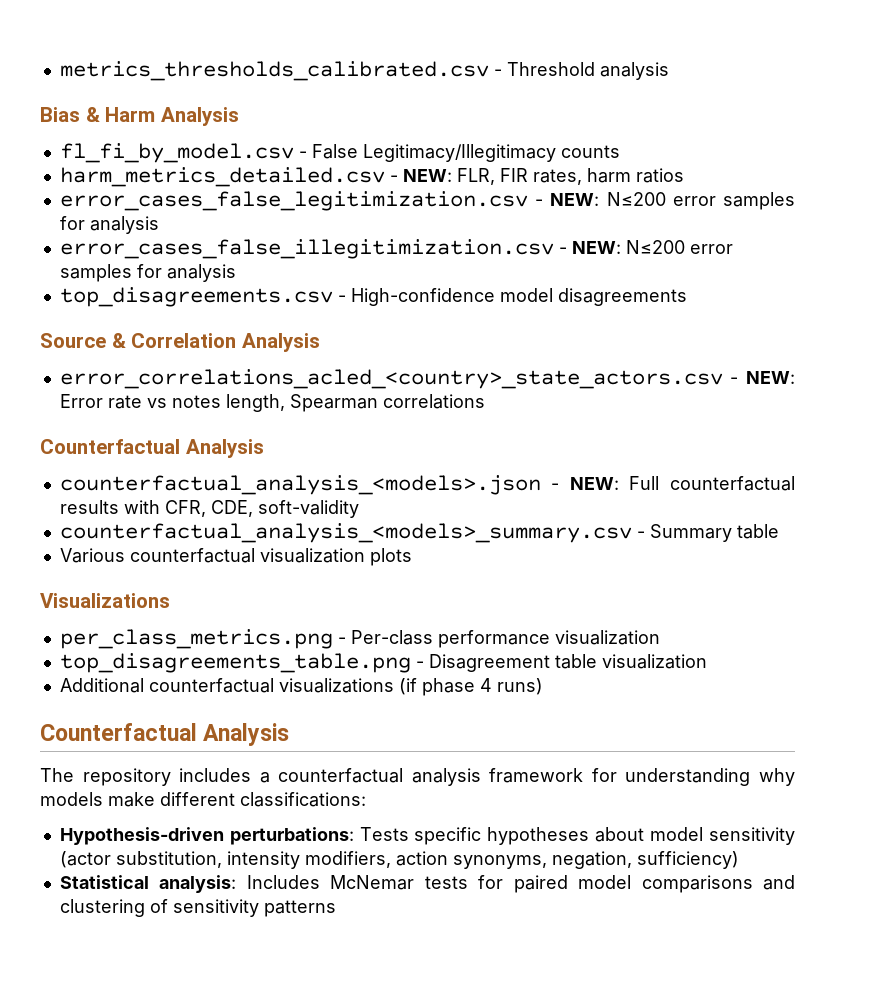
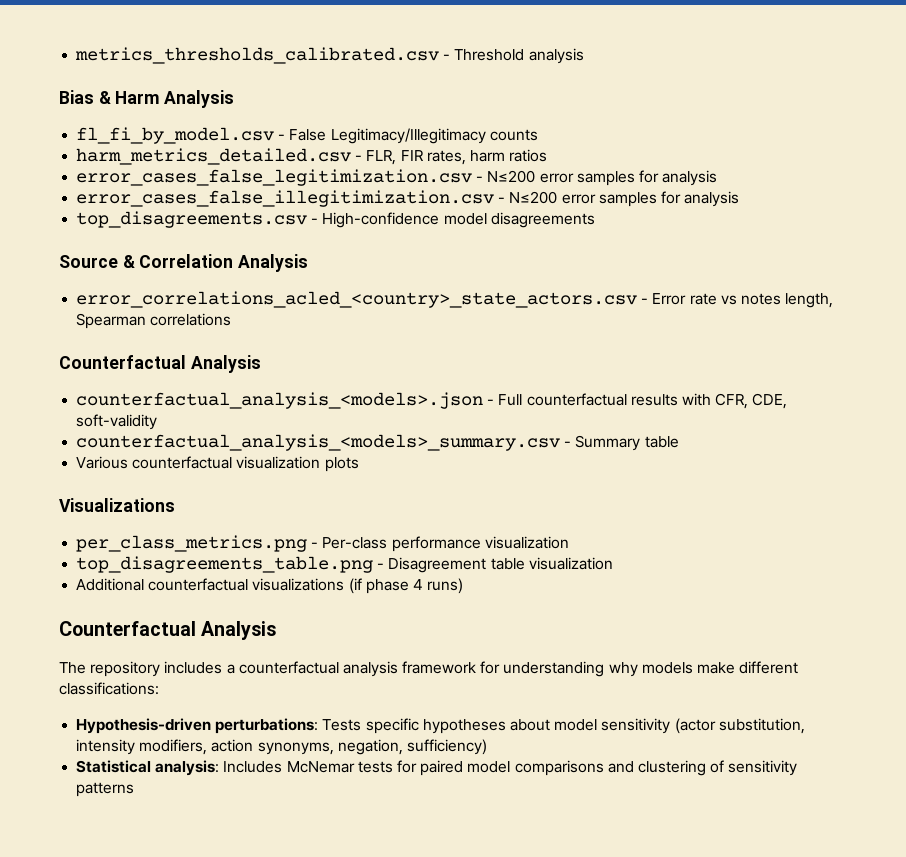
- harm_metrics_detailed.csv - NEW: FLR, FIR rates, harm ratios
+ harm_metrics_detailed.csv - FLR, FIR rates, harm ratios
- error_cases_false_legitimization.csv - NEW: N≤200 error samples for analysis
+ error_cases_false_legitimization.csv - N≤200 error samples for analysis
- error_cases_false_illegitimization.csv - NEW: N≤200 error samples for analysis
+ error_cases_false_illegitimization.csv - N≤200 error samples for analysis
- error_correlations_acled_<country>_state_actors.csv - NEW: Error rate vs notes length, Spearman correlations
+ error_correlations_acled_<country>_state_actors.csv - Error rate vs notes length, Spearman correlations
- counterfactual_analysis_<models>.json - NEW: Full counterfactual results with CFR, CDE, soft-validity
+ counterfactual_analysis_<models>.json - Full counterfactual results with CFR, CDE, soft-validity

